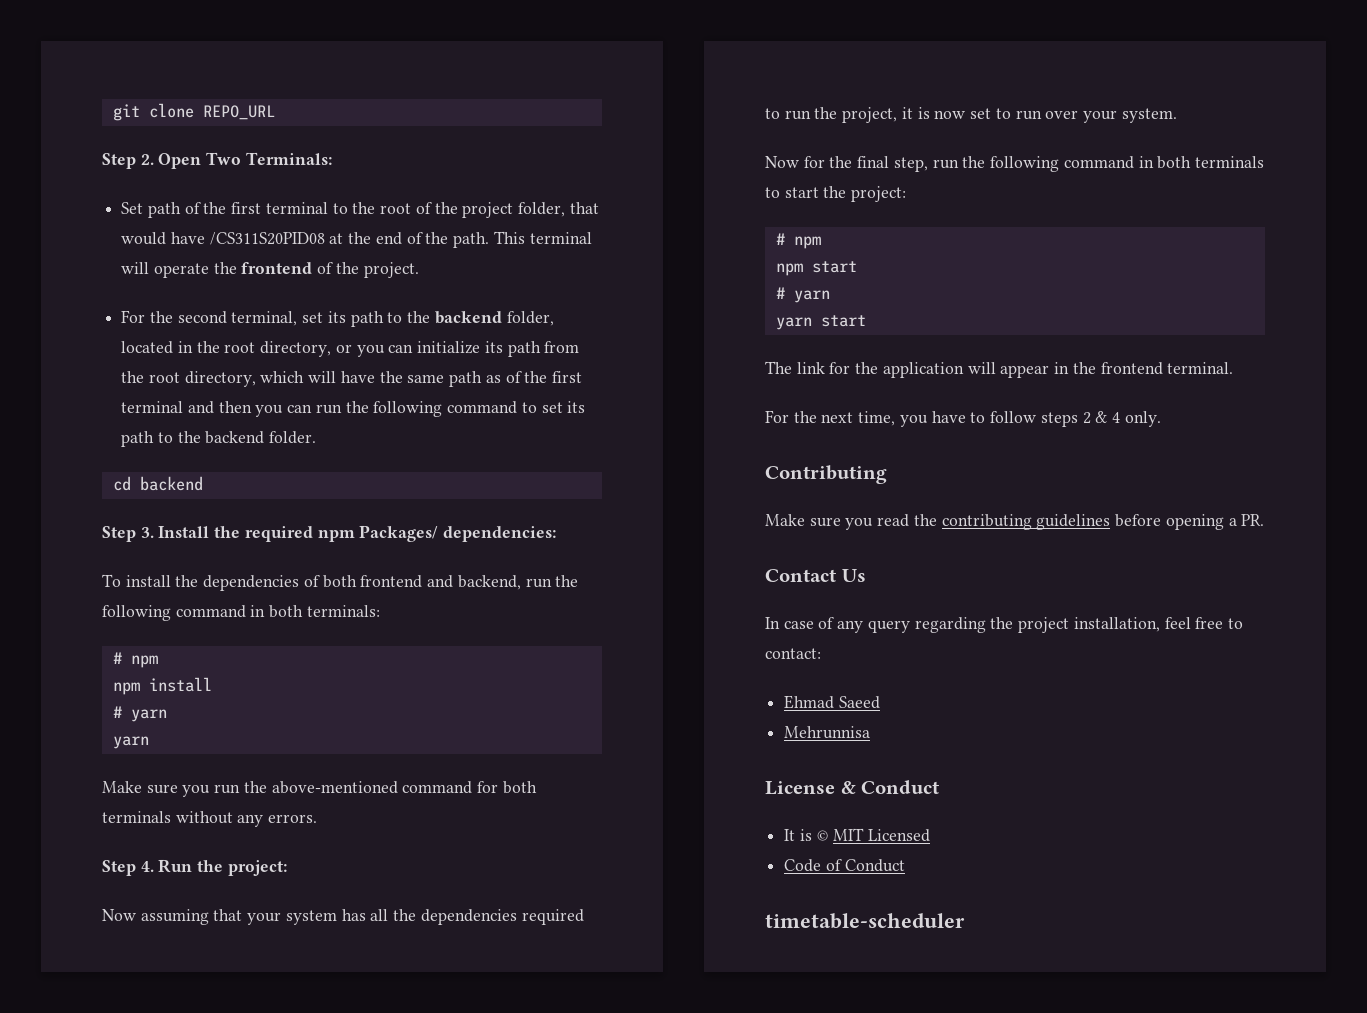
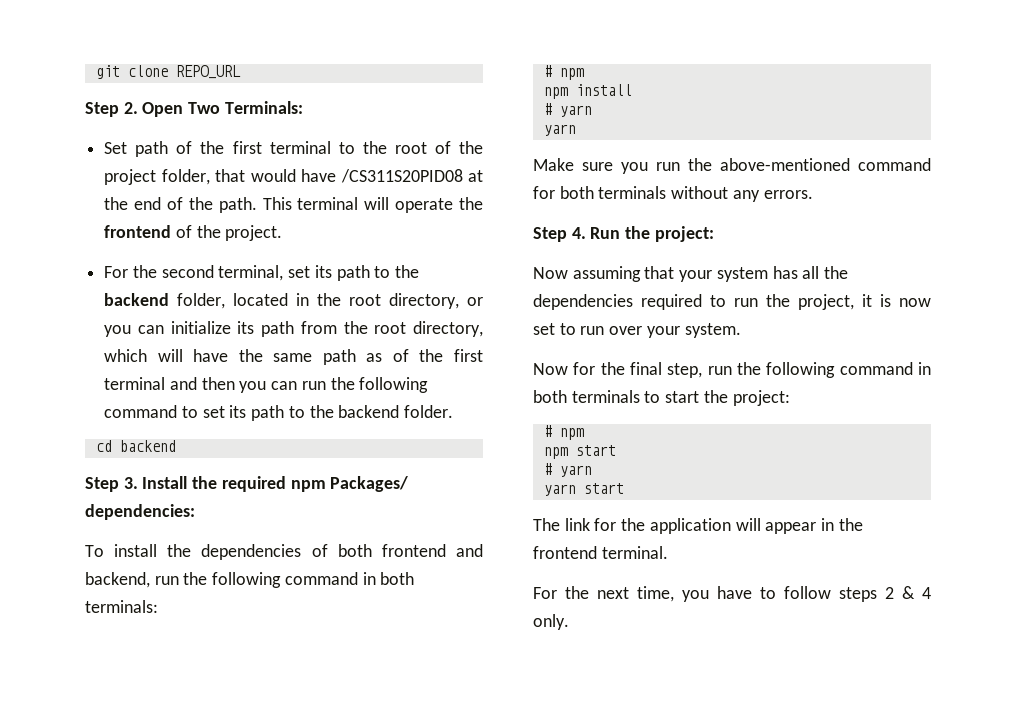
- Contributing
- Make sure you read the contributing guidelines before opening a PR.
- Contact Us
- In case of any query regarding the project installation, feel free to contact:
- Ehmad Saeed
- Mehrunnisa
- License & Conduct
- It is © MIT Licensed
- Code of Conduct
- timetable-scheduler

